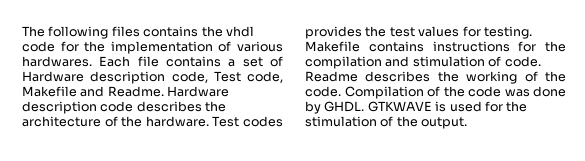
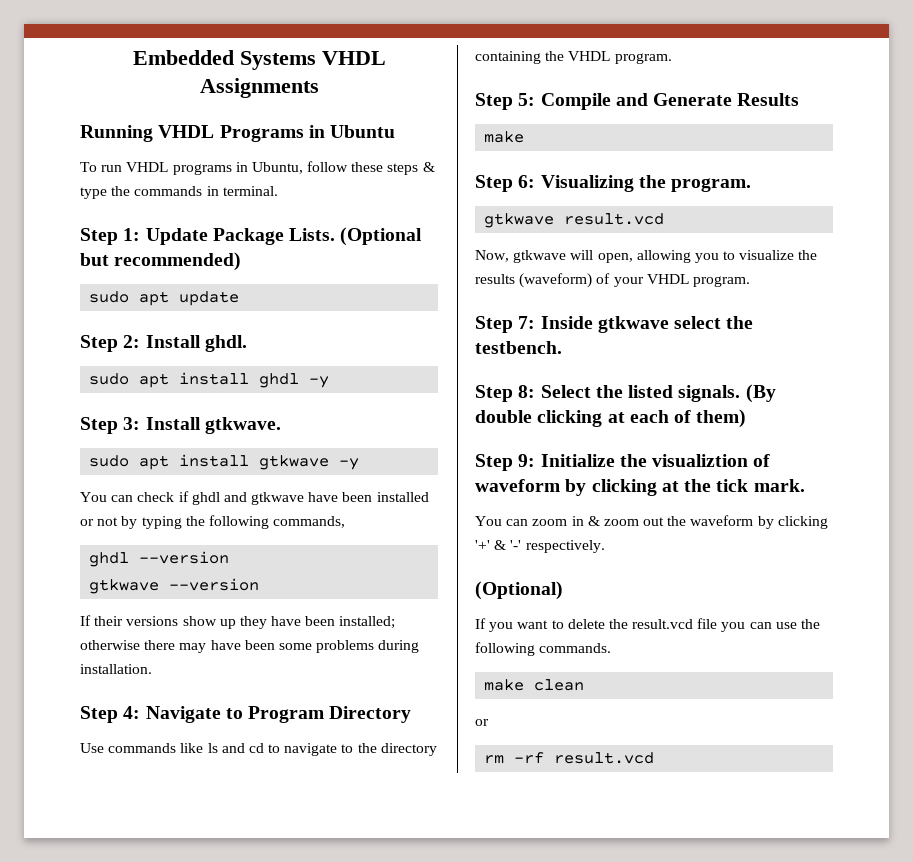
- The following files contains the vhdl code for the implementation of various hardwares. Each file contains a set of Hardware description code, Test code, Makefile and Readme. Hardware description code describes the architecture of the hardware. Test codes provides the test values for testing. Makefile contains instructions for the compilation and stimulation of code. Readme describes the working of the code. Compilation of the code was done by GHDL. GTKWAVE is used for the stimulation of the output.
+ Embedded Systems VHDL Assignments
+ Running VHDL Programs in Ubuntu
+ To run VHDL programs in Ubuntu, follow these steps & type the commands in terminal.
+ Step 1: Update Package Lists. (Optional but recommended)
+ sudo apt update
+ Step 2: Install ghdl.
+ sudo apt install ghdl -y
+ Step 3: Install gtkwave.
+ sudo apt install gtkwave -y
+ You can check if ghdl and gtkwave have been installed or not by typing the following commands,
+ ghdl --version
+ gtkwave --version
+ If their versions show up they have been installed; otherwise there may have been some problems during installation.
+ Step 4: Navigate to Program Directory
+ Use commands like ls and cd to navigate to the directory containing the VHDL program.
+ Step 5: Compile and Generate Results
+ make
+ Step 6: Visualizing the program.
+ gtkwave result.vcd
+ Now, gtkwave will open, allowing you to visualize the results (waveform) of your VHDL program.
+ Step 7: Inside gtkwave select the testbench.
+ Step 8: Select the listed signals. (By double clicking at each of them)
+ Step 9: Initialize the visualiztion of waveform by clicking at the tick mark.
+ You can zoom in & zoom out the waveform by clicking '+' & '-' respectively.
+ (Optional)
+ If you want to delete the result.vcd file you can use the following commands.
+ make clean
+ or
+ rm -rf result.vcd

